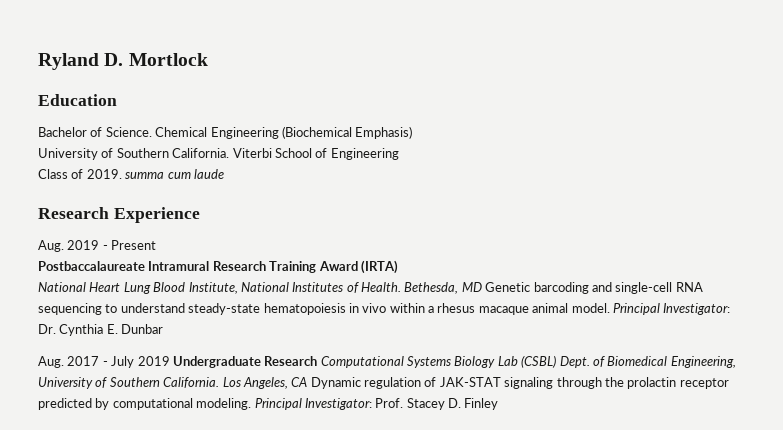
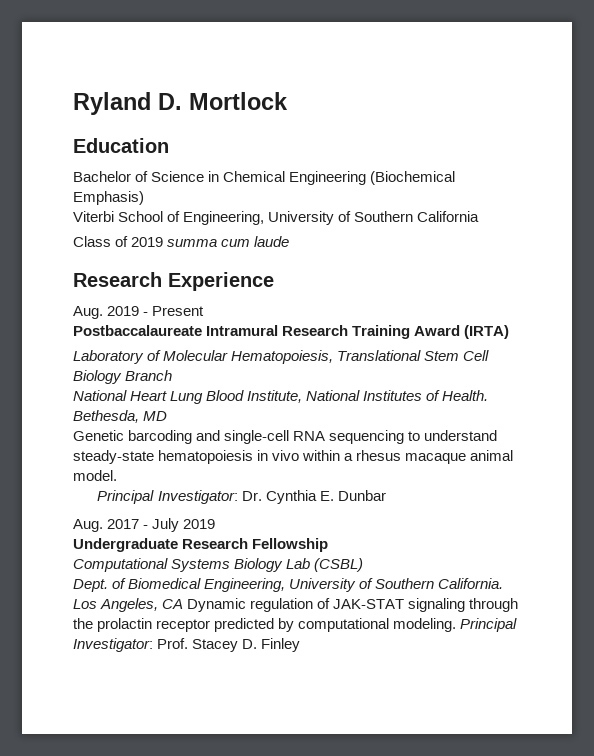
- Bachelor of Science. Chemical Engineering (Biochemical Emphasis)
+ Bachelor of Science in Chemical Engineering (Biochemical Emphasis)
- University of Southern California. Viterbi School of Engineering
+ Viterbi School of Engineering, University of Southern California
- Class of 2019. summa cum laude
+ Class of 2019 summa cum laude
+ Laboratory of Molecular Hematopoiesis, Translational Stem Cell Biology Branch
- Bethesda, MD Genetic barcoding and single-cell RNA sequencing to understand steady-state hematopoiesis in vivo within a rhesus macaque animal model. Principal Investigator: Dr. Cynthia E. Dunbar
+ Bethesda, MD
+ Genetic barcoding and single-cell RNA sequencing to understand steady-state hematopoiesis in vivo within a rhesus macaque animal model.
+ Principal Investigator: Dr. Cynthia E. Dunbar
- Aug. 2017 - July 2019 Undergraduate Research Computational Systems Biology Lab (CSBL) Dept. of Biomedical Engineering, University of Southern California.
+ Aug. 2017 - July 2019
+ Undergraduate Research Fellowship
+ Computational Systems Biology Lab (CSBL)
+ Dept. of Biomedical Engineering, University of Southern California.

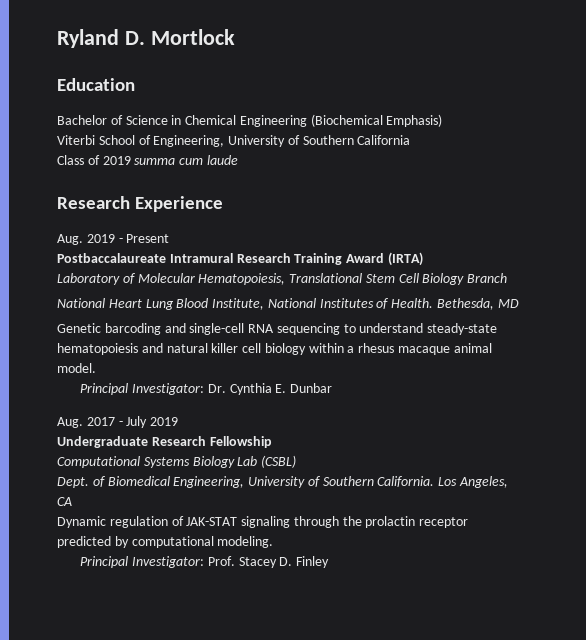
- Genetic barcoding and single-cell RNA sequencing to understand steady-state hematopoiesis in vivo within a rhesus macaque animal model.
+ Genetic barcoding and single-cell RNA sequencing to understand steady-state hematopoiesis and natural killer cell biology within a rhesus macaque animal model.
- Los Angeles, CA Dynamic regulation of JAK-STAT signaling through the prolactin receptor predicted by computational modeling. Principal Investigator: Prof. Stacey D. Finley
+ Los Angeles, CA
+ Dynamic regulation of JAK-STAT signaling through the prolactin receptor predicted by computational modeling.
+ Principal Investigator: Prof. Stacey D. Finley

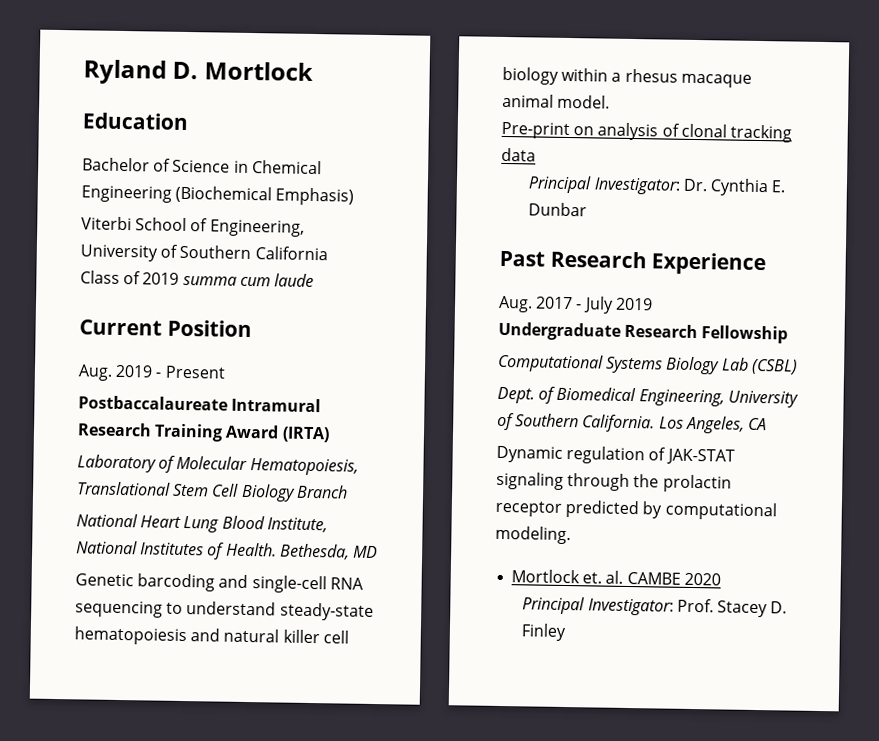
- Research Experience
+ Current Position
+ Pre-print on analysis of clonal tracking data
+ Past Research Experience
+ Mortlock et. al. CAMBE 2020

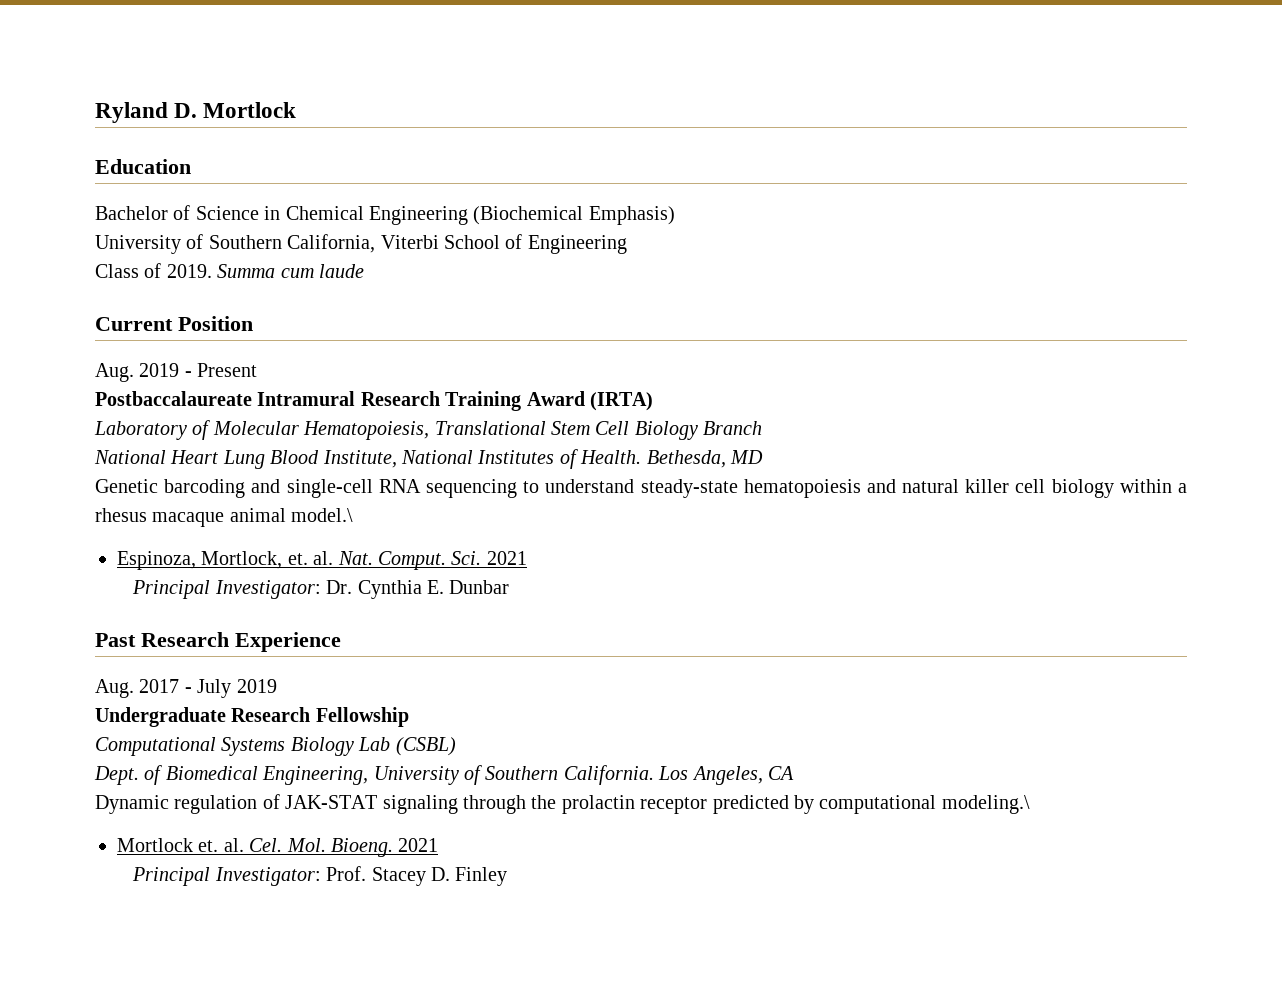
- Viterbi School of Engineering, University of Southern California
+ University of Southern California, Viterbi School of Engineering
- Class of 2019 summa cum laude
+ Class of 2019. Summa cum laude
- Genetic barcoding and single-cell RNA sequencing to understand steady-state hematopoiesis and natural killer cell biology within a rhesus macaque animal model.
- Pre-print on analysis of clonal tracking data
+ Genetic barcoding and single-cell RNA sequencing to understand steady-state hematopoiesis and natural killer cell biology within a rhesus macaque animal model.\
+ Espinoza, Mortlock, et. al. Nat. Comput. Sci. 2021
- Dynamic regulation of JAK-STAT signaling through the prolactin receptor predicted by computational modeling.
+ Dynamic regulation of JAK-STAT signaling through the prolactin receptor predicted by computational modeling.\
- Mortlock et. al. CAMBE 2020
+ Mortlock et. al. Cel. Mol. Bioeng. 2021

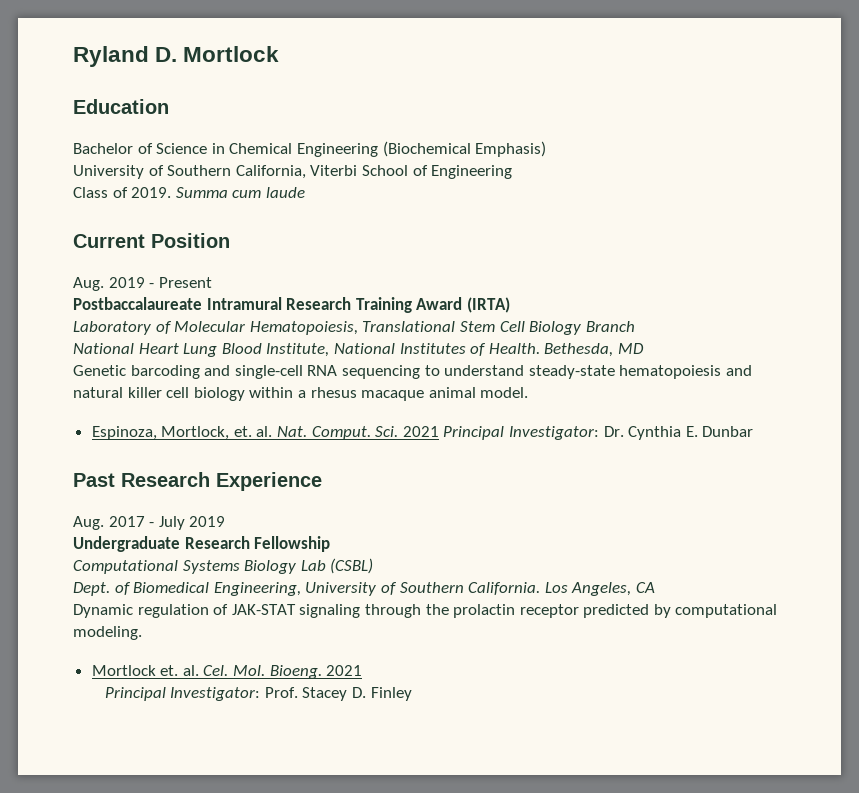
- Genetic barcoding and single-cell RNA sequencing to understand steady-state hematopoiesis and natural killer cell biology within a rhesus macaque animal model.\
+ Genetic barcoding and single-cell RNA sequencing to understand steady-state hematopoiesis and natural killer cell biology within a rhesus macaque animal model.
- Sci. 2021
- Principal Investigator: Dr. Cynthia E. Dunbar
+ Sci. 2021 Principal Investigator: Dr. Cynthia E. Dunbar
- Dynamic regulation of JAK-STAT signaling through the prolactin receptor predicted by computational modeling.\
+ Dynamic regulation of JAK-STAT signaling through the prolactin receptor predicted by computational modeling.

